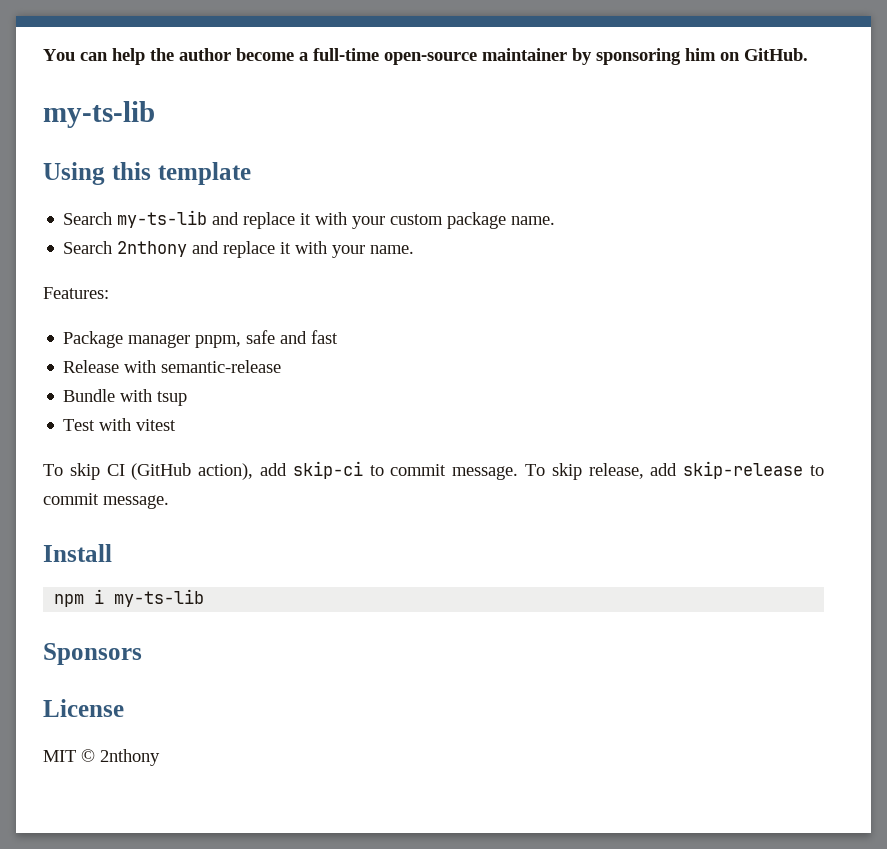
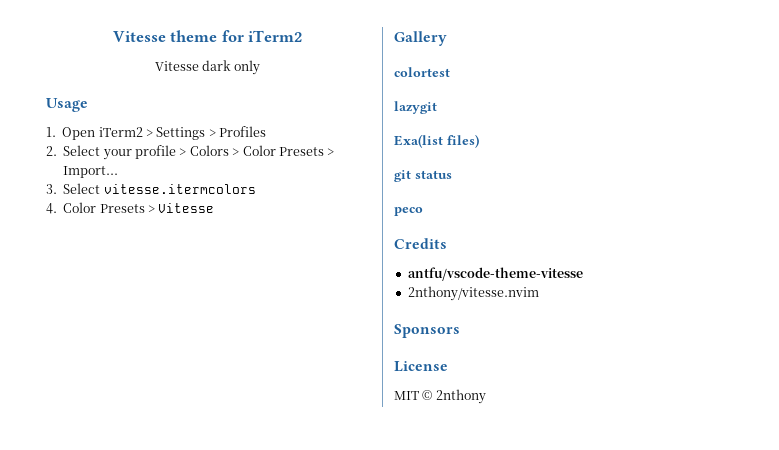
- You can help the author become a full-time open-source maintainer by sponsoring him on GitHub.
- my-ts-lib
- Using this template
- Search my-ts-lib and replace it with your custom package name.
- Search 2nthony and replace it with your name.
- Features:
- Package manager pnpm, safe and fast
- Release with semantic-release
- Bundle with tsup
- Test with vitest
- To skip CI (GitHub action), add skip-ci to commit message. To skip release, add skip-release to commit message.
- Install
- npm i my-ts-lib
+ Vitesse theme for iTerm2
+ Vitesse dark only
+ Usage
+ 1. Open iTerm2 > Settings > Profiles
+ 2. Select your profile > Colors > Color Presets > Import...
+ 3. Select vitesse.itermcolors
+ 4. Color Presets > Vitesse
+ Gallery
+ colortest
+ lazygit
+ Exa(list files)
+ git status
+ peco
+ Credits
+ antfu/vscode-theme-vitesse
+ 2nthony/vitesse.nvim

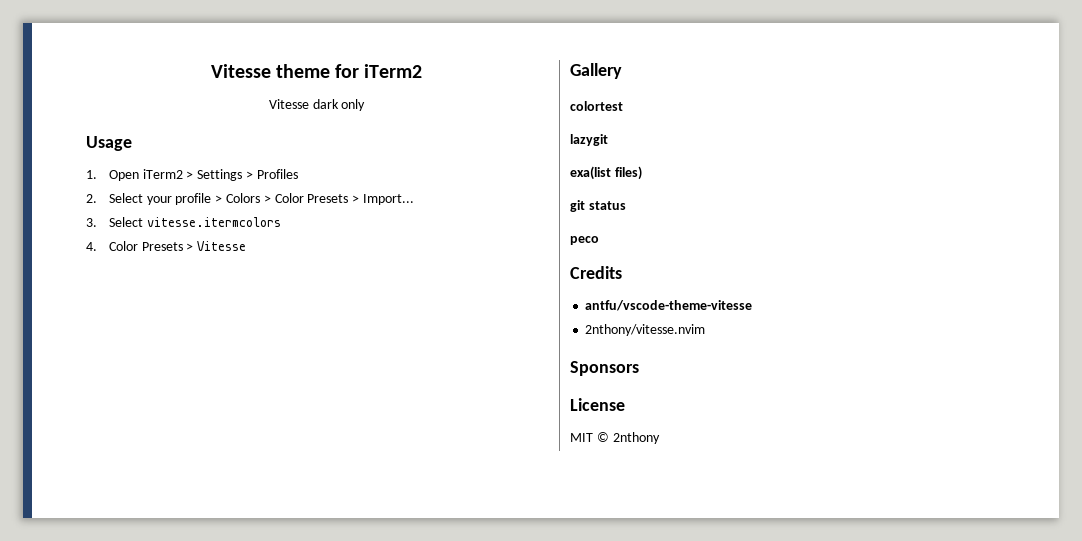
- Exa(list files)
+ exa(list files)

